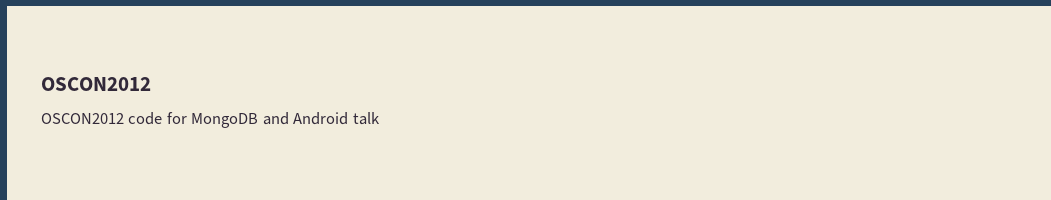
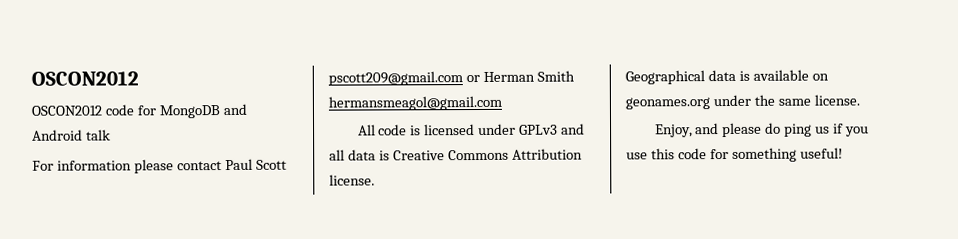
+ For information please contact Paul Scott pscott209@gmail.com or Herman Smith hermansmeagol@gmail.com
+ All code is licensed under GPLv3 and all data is Creative Commons Attribution license.
+ Geographical data is available on geonames.org under the same license.
+ Enjoy, and please do ping us if you use this code for something useful!

